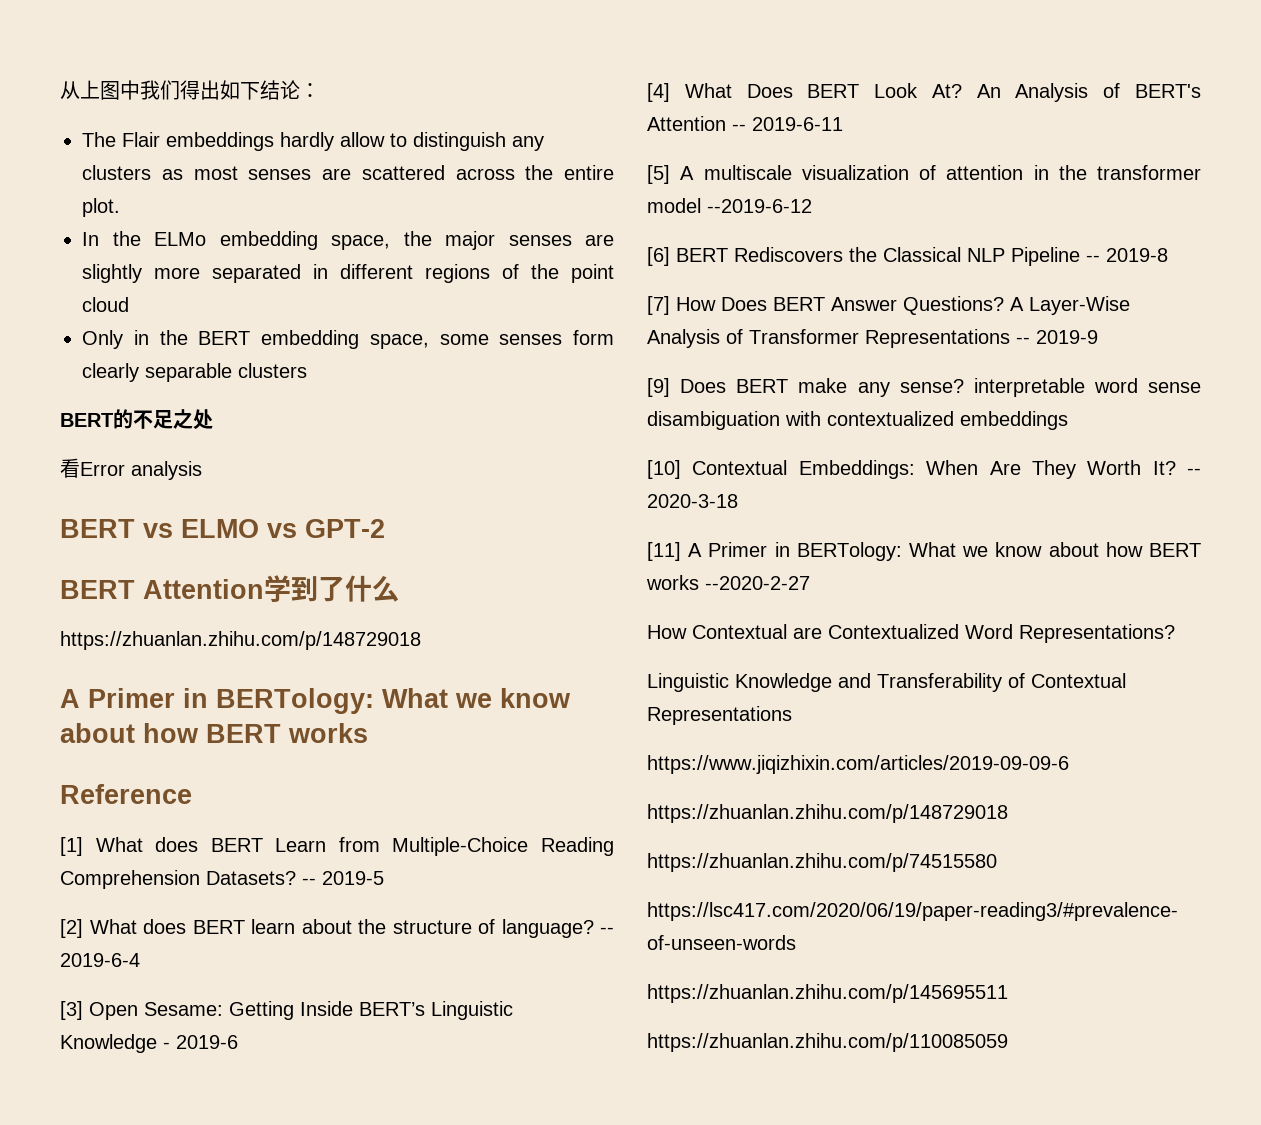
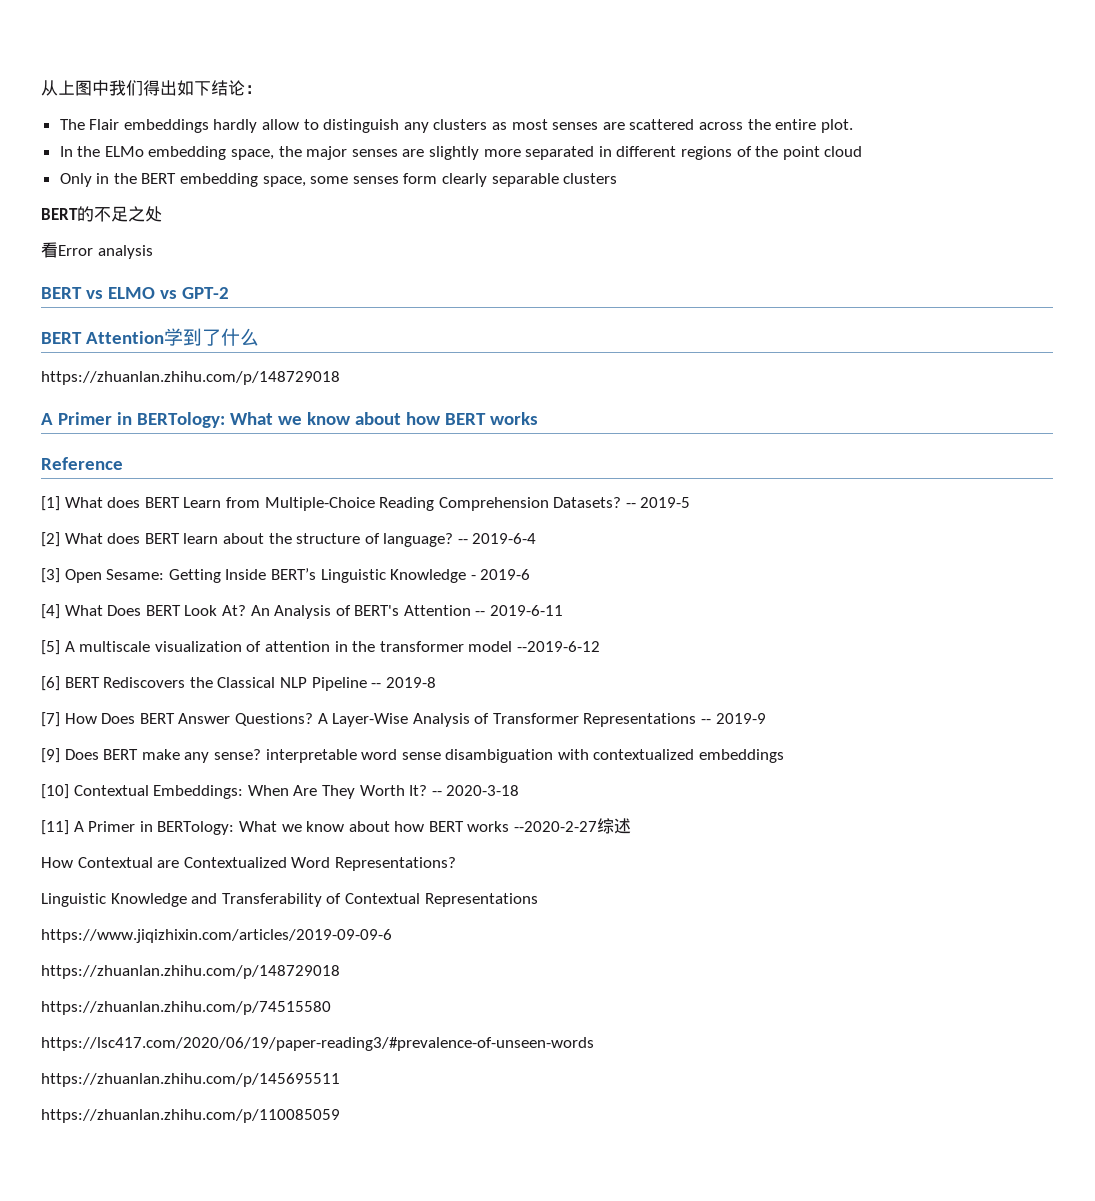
- [11] A Primer in BERTology: What we know about how BERT works --2020-2-27
+ [11] A Primer in BERTology: What we know about how BERT works --2020-2-27综述

